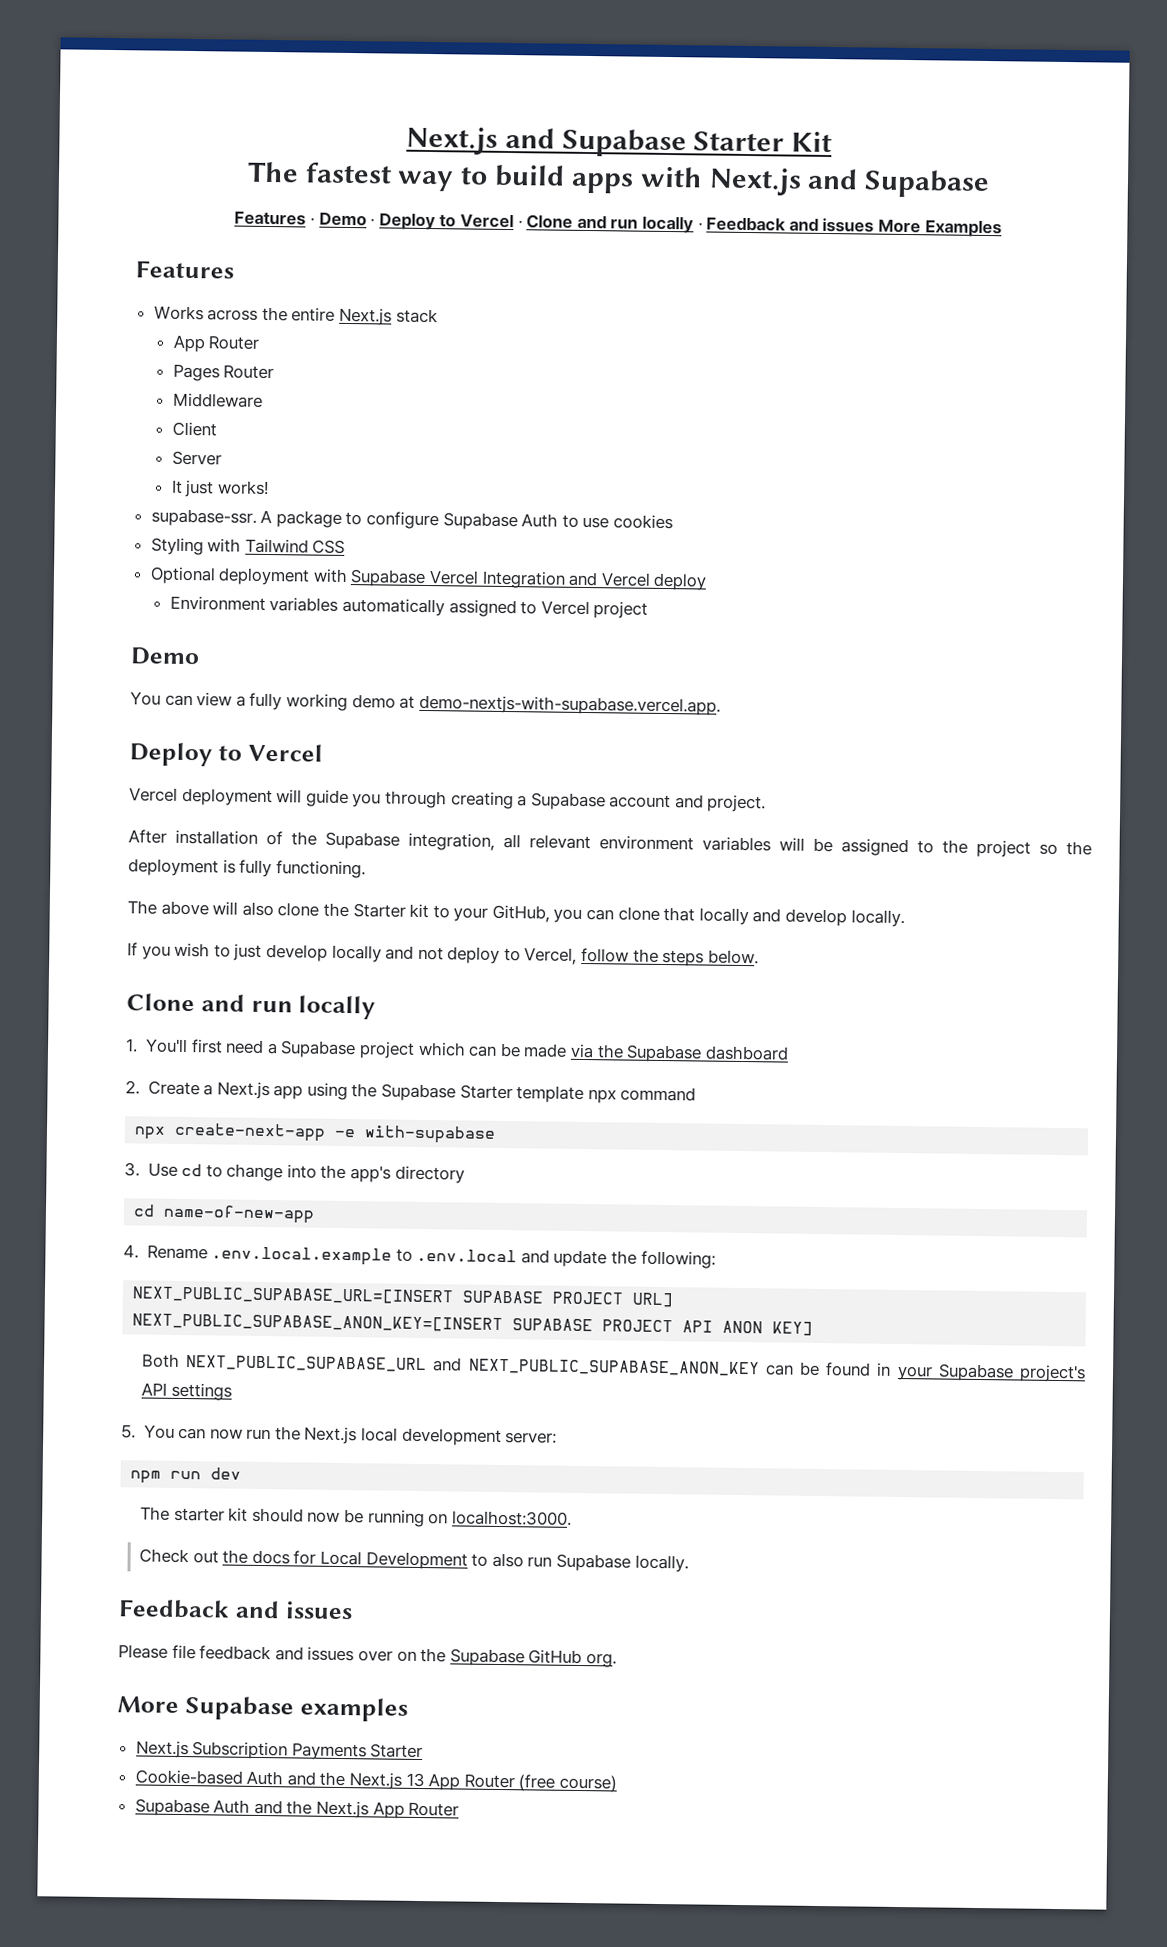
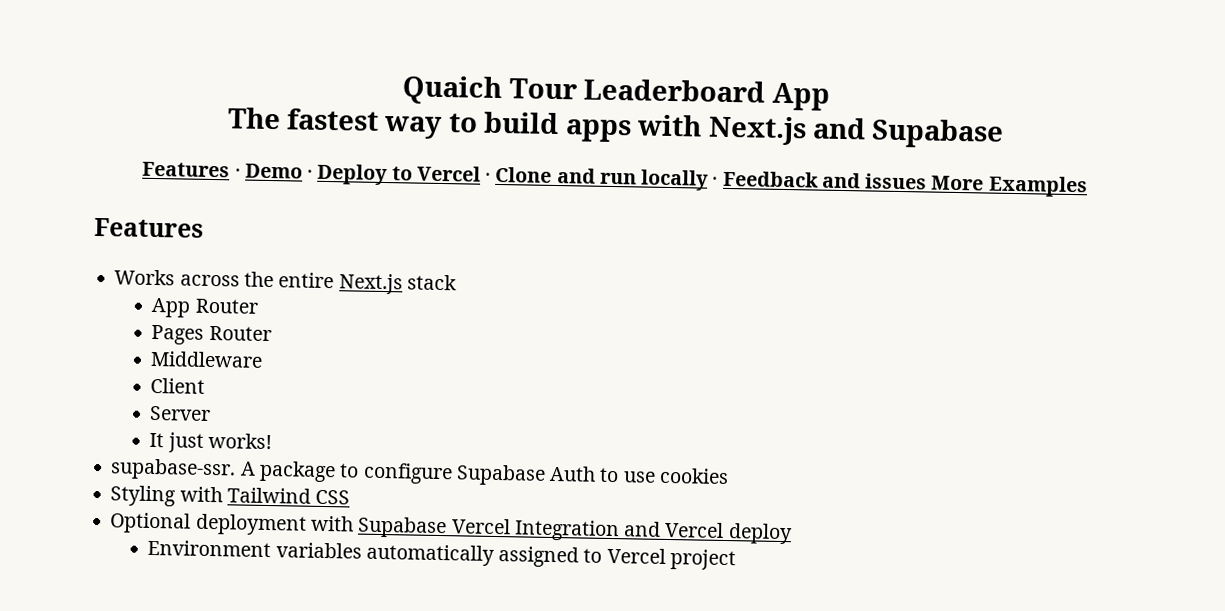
- Next.js and Supabase Starter Kit
+ Quaich Tour Leaderboard App
  Environment variables automatically assigned to Vercel project
- Demo
- You can view a fully working demo at demo-nextjs-with-supabase.vercel.app.
- Deploy to Vercel
- Vercel deployment will guide you through creating a Supabase account and project.
- After installation of the Supabase integration, all relevant environment variables will be assigned to the project so the deployment is fully functioning.
- The above will also clone the Starter kit to your GitHub, you can clone that locally and develop locally.
- If you wish to just develop locally and not deploy to Vercel, follow the steps below.
- Clone and run locally
- 1. You'll first need a Supabase project which can be made via the Supabase dashboard
- 2. Create a Next.js app using the Supabase Starter template npx command
- npx create-next-app -e with-supabase
- 3. Use cd to change into the app's directory
- cd name-of-new-app
- 4. Rename .env.local.example to .env.local and update the following:
- NEXT_PUBLIC_SUPABASE_URL=[INSERT SUPABASE PROJECT URL]
- NEXT_PUBLIC_SUPABASE_ANON_KEY=[INSERT SUPABASE PROJECT API ANON KEY]
- Both NEXT_PUBLIC_SUPABASE_URL and NEXT_PUBLIC_SUPABASE_ANON_KEY can be found in your Supabase project's API settings
- 5. You can now run the Next.js local development server:
- npm run dev
- The starter kit should now be running on localhost:3000.
- Check out the docs for Local Development to also run Supabase locally.
- Feedback and issues
- Please file feedback and issues over on the Supabase GitHub org.
- More Supabase examples
- Next.js Subscription Payments Starter
- Cookie-based Auth and the Next.js 13 App Router (free course)
- Supabase Auth and the Next.js App Router

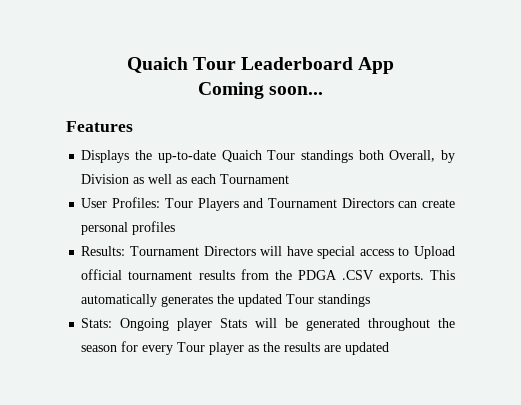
- The fastest way to build apps with Next.js and Supabase
- Features · Demo · Deploy to Vercel · Clone and run locally · Feedback and issues More Examples
+ Coming soon...
  Features
- Works across the entire Next.js stack
- App Router
- Pages Router
- Middleware
- Client
- Server
- It just works!
- supabase-ssr. A package to configure Supabase Auth to use cookies
- Styling with Tailwind CSS
- Optional deployment with Supabase Vercel Integration and Vercel deploy
- Environment variables automatically assigned to Vercel project
+ Displays the up-to-date Quaich Tour standings both Overall, by Division as well as each Tournament
+ User Profiles: Tour Players and Tournament Directors can create personal profiles
+ Results: Tournament Directors will have special access to Upload official tournament results from the PDGA .CSV exports. This automatically generates the updated Tour standings
+ Stats: Ongoing player Stats will be generated throughout the season for every Tour player as the results are updated

